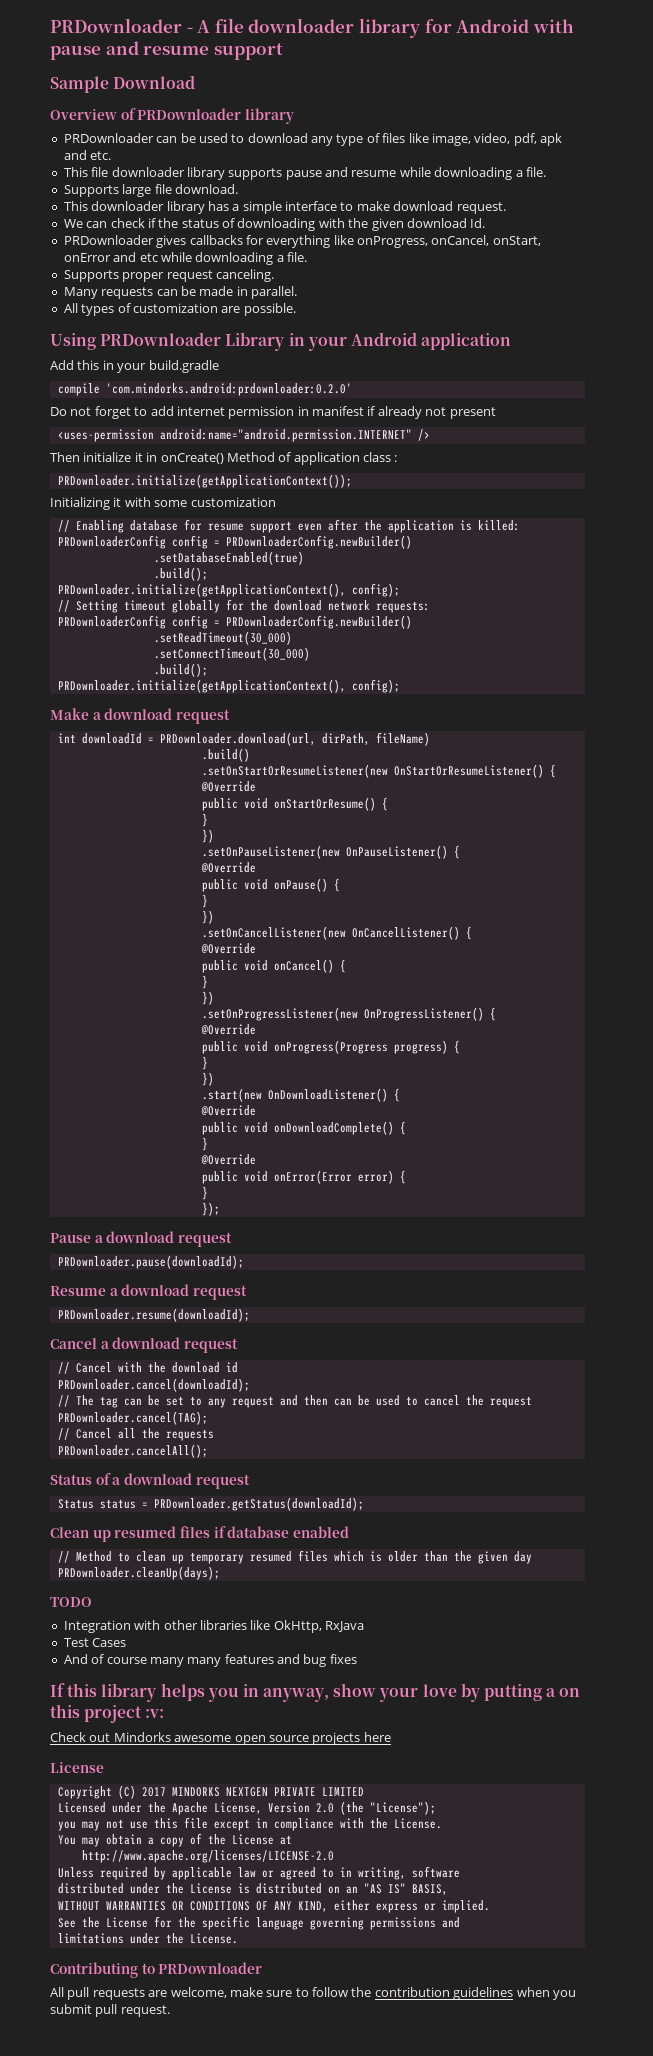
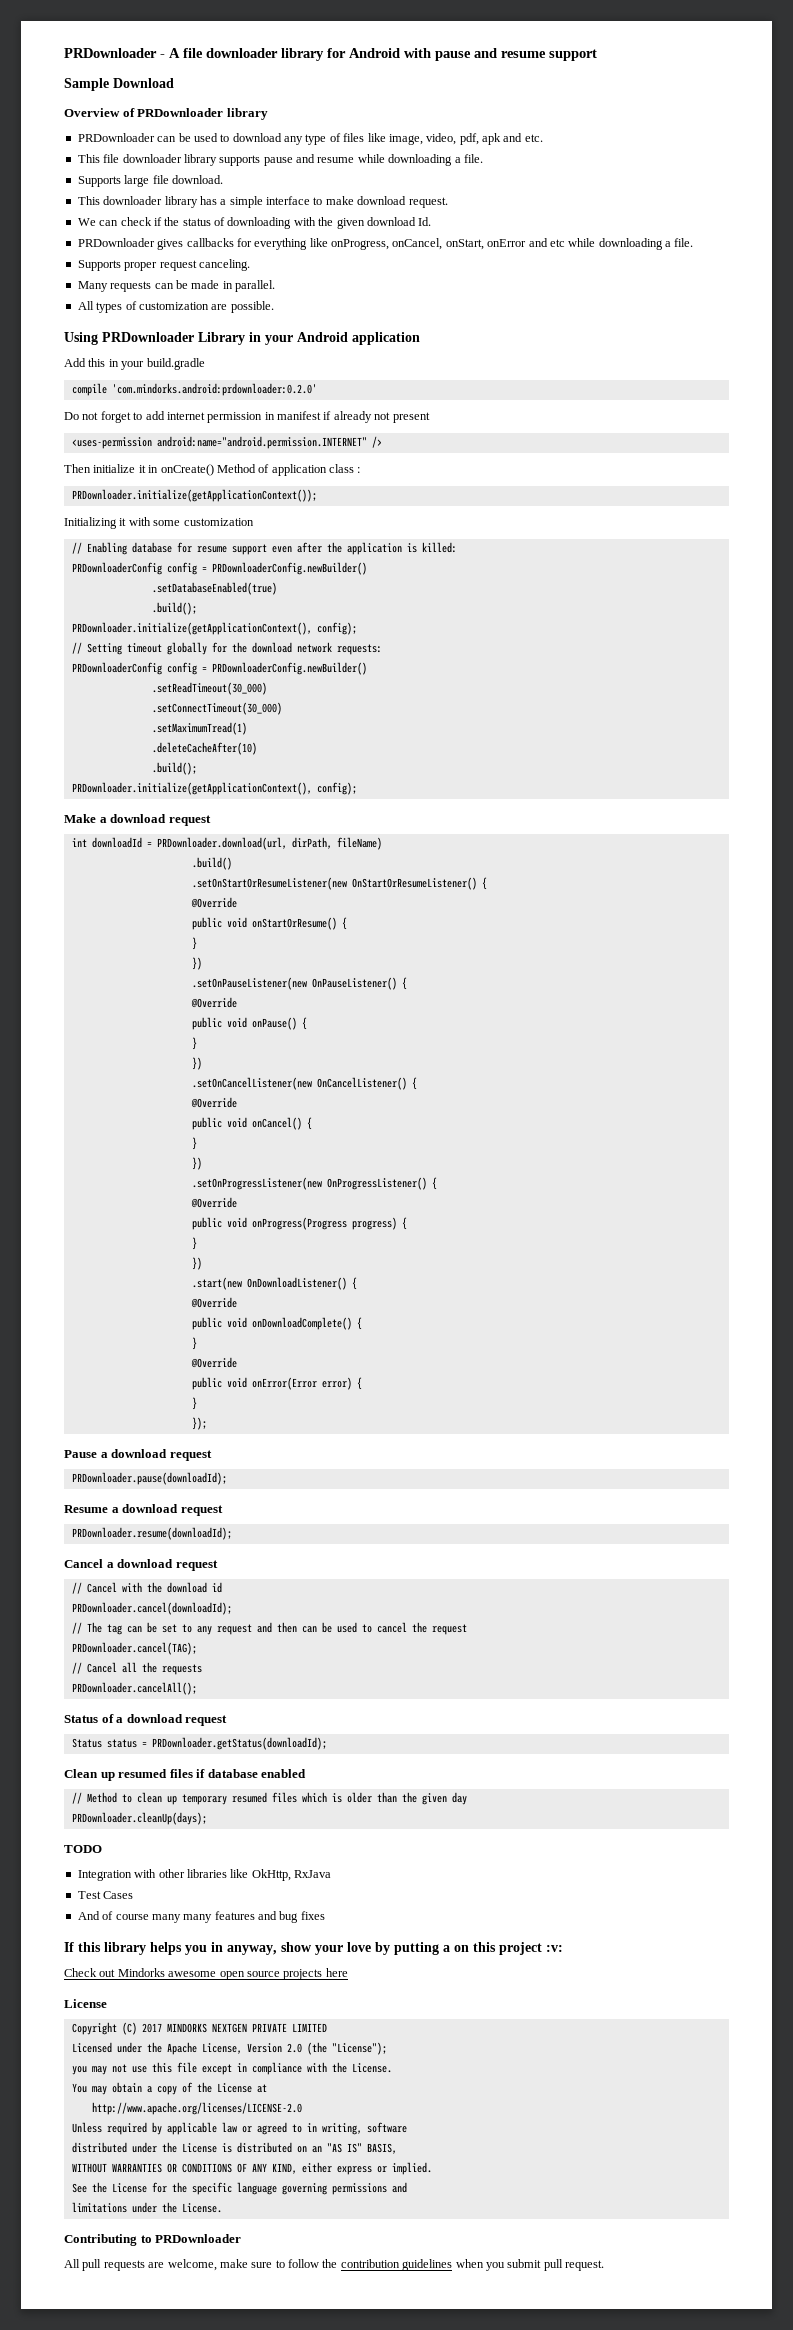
+ .setMaximumTread(1)
+ .deleteCacheAfter(10)

